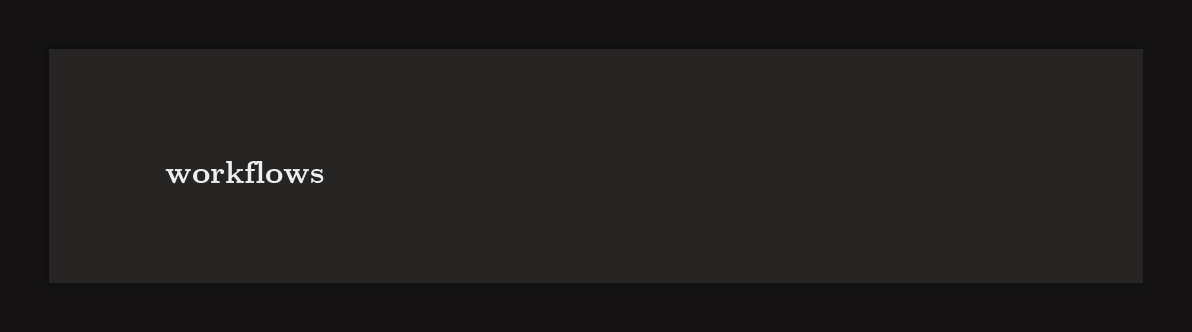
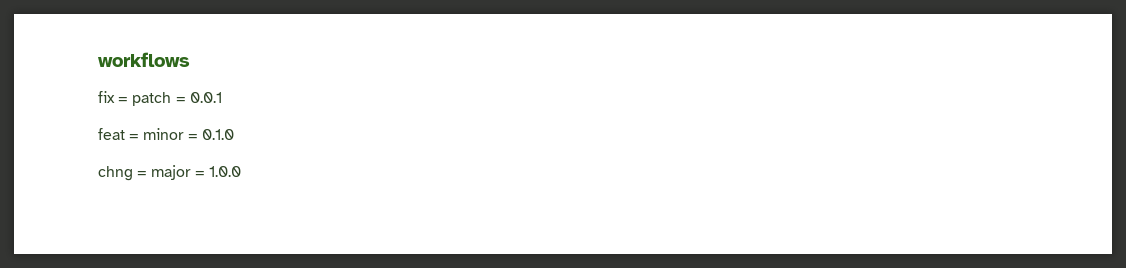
+ fix = patch = 0.0.1
+ feat = minor = 0.1.0
+ chng = major = 1.0.0

